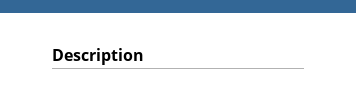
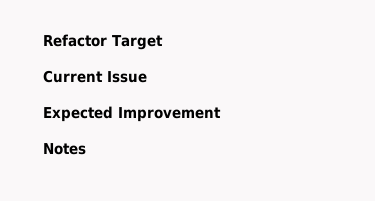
- Description
+ Refactor Target
+ Current Issue
+ Expected Improvement
+ Notes

